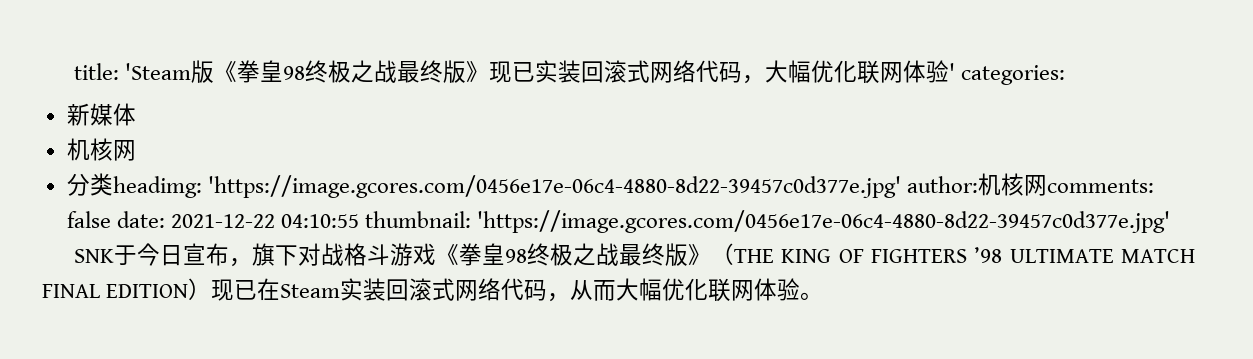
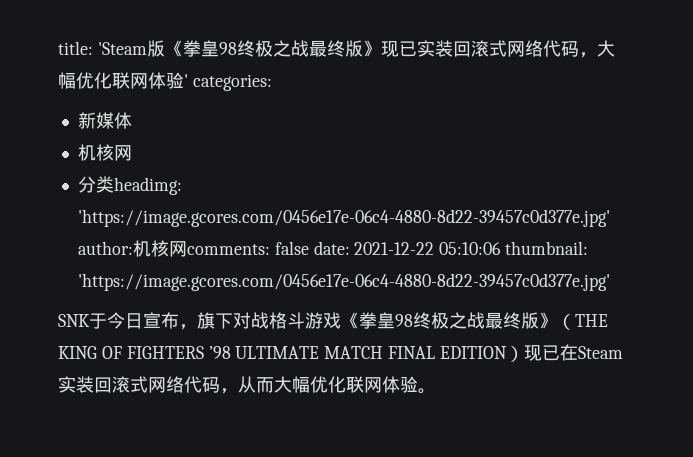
- 分类headimg: 'https://image.gcores.com/0456e17e-06c4-4880-8d22-39457c0d377e.jpg' author:机核网comments: false date: 2021-12-22 04:10:55 thumbnail: 'https://image.gcores.com/0456e17e-06c4-4880-8d22-39457c0d377e.jpg'
+ 分类headimg: 'https://image.gcores.com/0456e17e-06c4-4880-8d22-39457c0d377e.jpg' author:机核网comments: false date: 2021-12-22 05:10:06 thumbnail: 'https://image.gcores.com/0456e17e-06c4-4880-8d22-39457c0d377e.jpg'

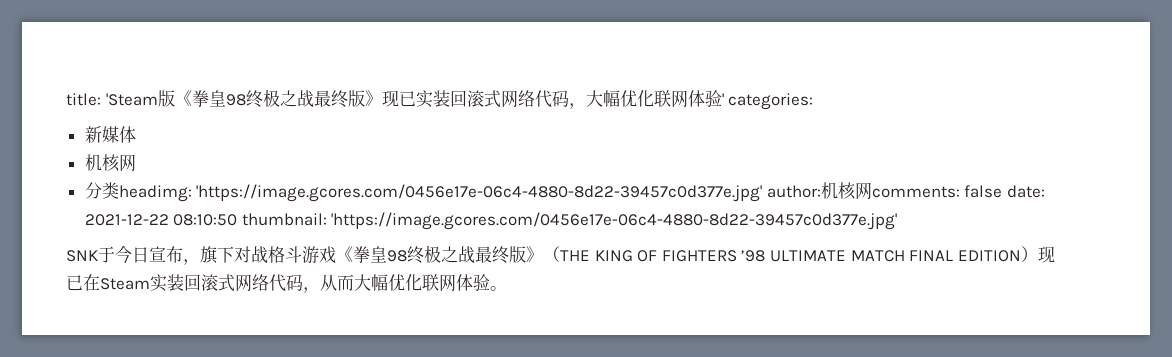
- 分类headimg: 'https://image.gcores.com/0456e17e-06c4-4880-8d22-39457c0d377e.jpg' author:机核网comments: false date: 2021-12-22 05:10:06 thumbnail: 'https://image.gcores.com/0456e17e-06c4-4880-8d22-39457c0d377e.jpg'
+ 分类headimg: 'https://image.gcores.com/0456e17e-06c4-4880-8d22-39457c0d377e.jpg' author:机核网comments: false date: 2021-12-22 08:10:50 thumbnail: 'https://image.gcores.com/0456e17e-06c4-4880-8d22-39457c0d377e.jpg'

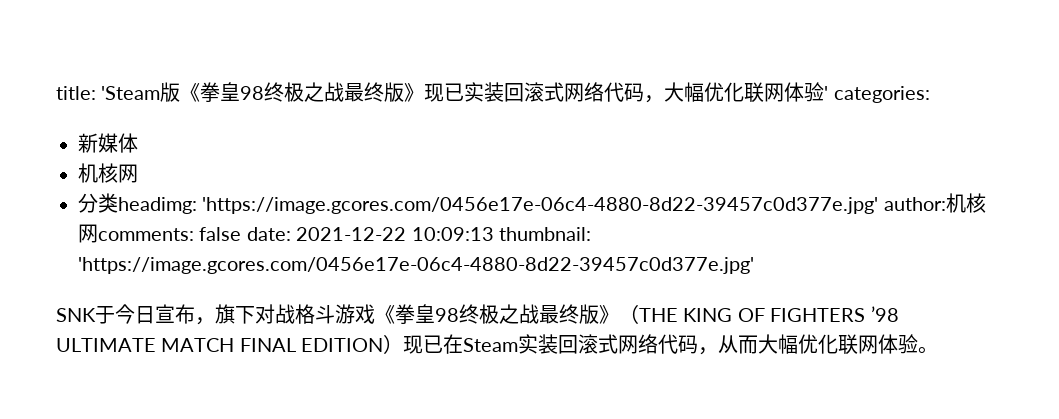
- 分类headimg: 'https://image.gcores.com/0456e17e-06c4-4880-8d22-39457c0d377e.jpg' author:机核网comments: false date: 2021-12-22 08:10:50 thumbnail: 'https://image.gcores.com/0456e17e-06c4-4880-8d22-39457c0d377e.jpg'
+ 分类headimg: 'https://image.gcores.com/0456e17e-06c4-4880-8d22-39457c0d377e.jpg' author:机核网comments: false date: 2021-12-22 10:09:13 thumbnail: 'https://image.gcores.com/0456e17e-06c4-4880-8d22-39457c0d377e.jpg'

